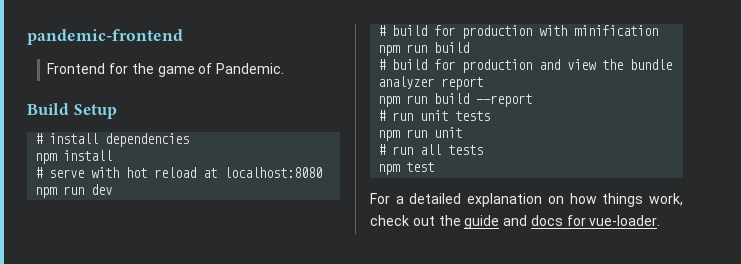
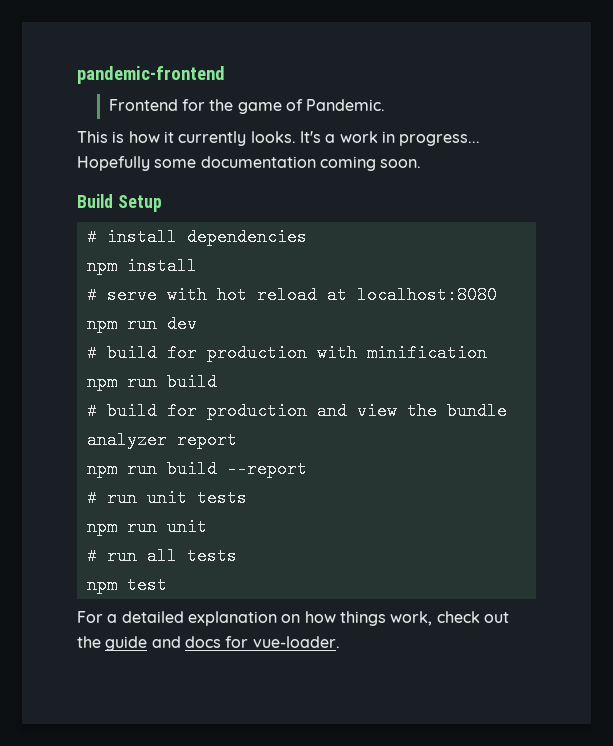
+ This is how it currently looks. It's a work in progress... Hopefully some documentation coming soon.

